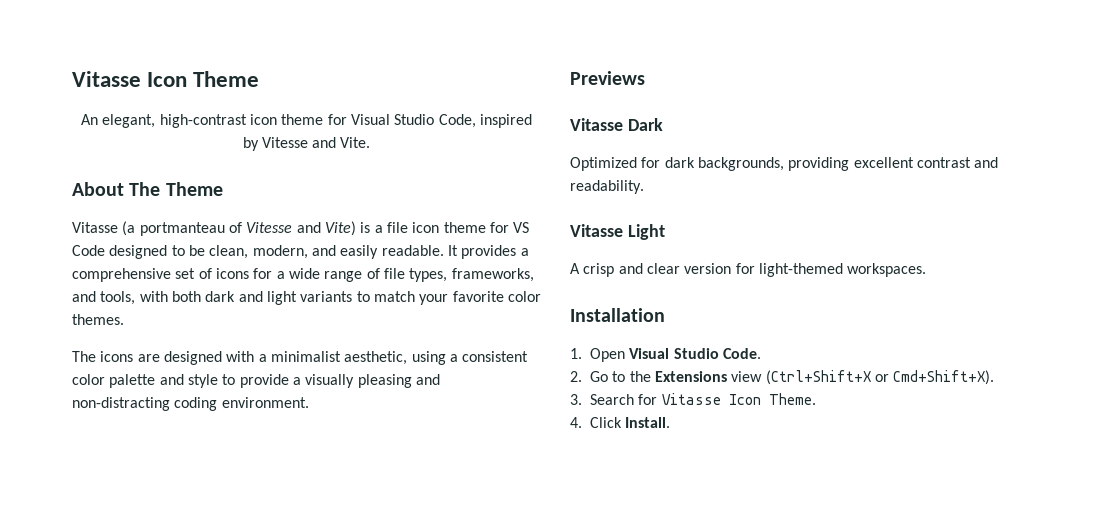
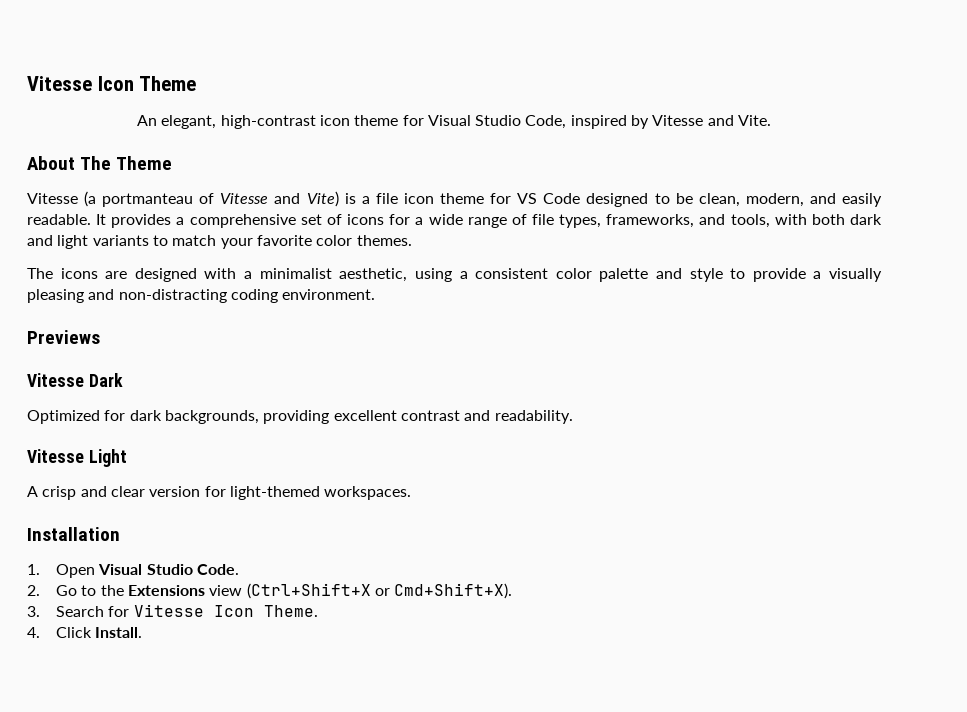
- Vitasse Icon Theme
+ Vitesse Icon Theme
- Vitasse (a portmanteau of Vitesse and Vite) is a file icon theme for VS Code designed to be clean, modern, and easily readable.
+ Vitesse (a portmanteau of Vitesse and Vite) is a file icon theme for VS Code designed to be clean, modern, and easily readable.
- Vitasse Dark
+ Vitesse Dark
- Vitasse Light
+ Vitesse Light
- 3. Search for Vitasse Icon Theme.
+ 3. Search for Vitesse Icon Theme.

